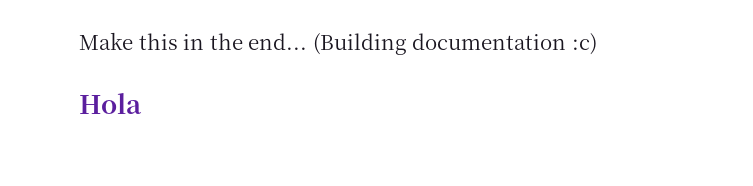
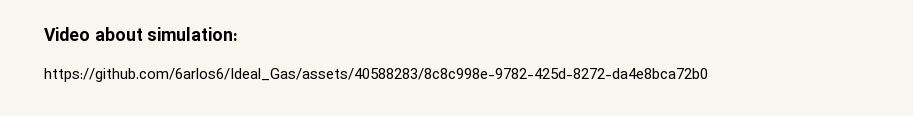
- Make this in the end... (Building documentation :c)
- Hola
+ Video about simulation:
+ https://github.com/6arlos6/Ideal_Gas/assets/40588283/8c8c998e-9782-425d-8272-da4e8bca72b0

